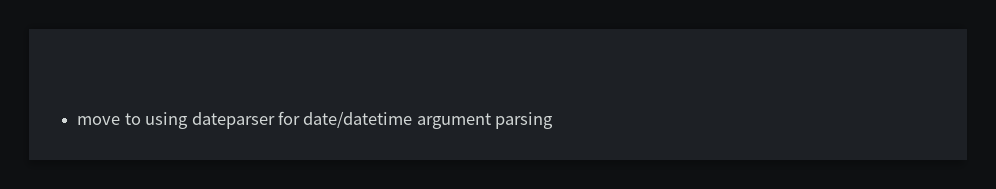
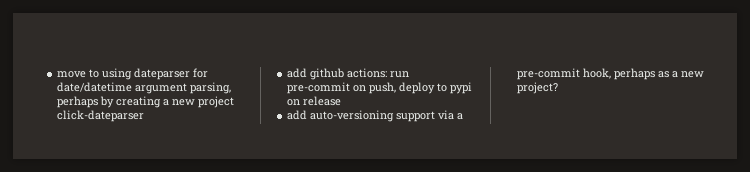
- move to using dateparser for date/datetime argument parsing
+ move to using dateparser for date/datetime argument parsing, perhaps by creating a new project click-dateparser
+ add github actions: run pre-commit on push, deploy to pypi on release
+ add auto-versioning support via a pre-commit hook, perhaps as a new project?

